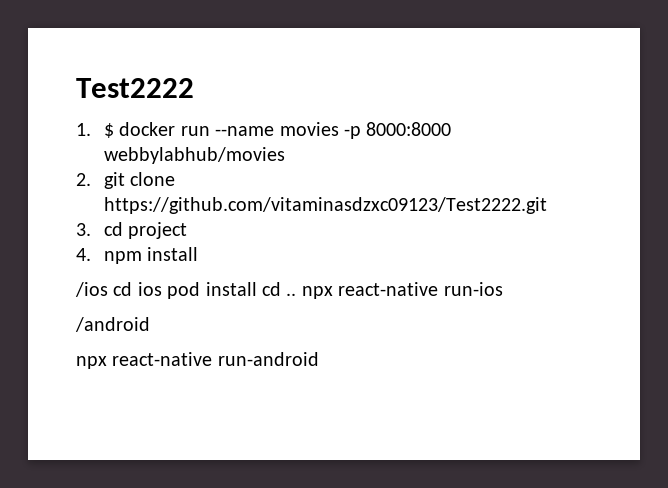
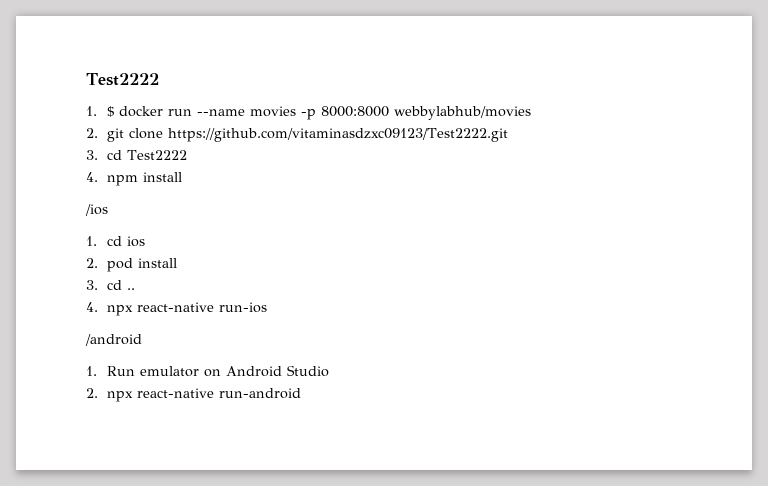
- 3. cd project
+ 3. cd Test2222
- /ios cd ios pod install cd .. npx react-native run-ios
+ /ios
+ 1. cd ios
+ 2. pod install
+ 3. cd ..
+ 4. npx react-native run-ios
- npx react-native run-android
+ 1. Run emulator on Android Studio
+ 2. npx react-native run-android

